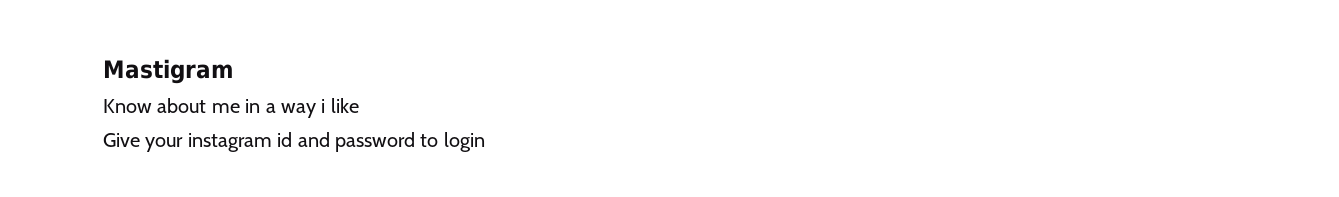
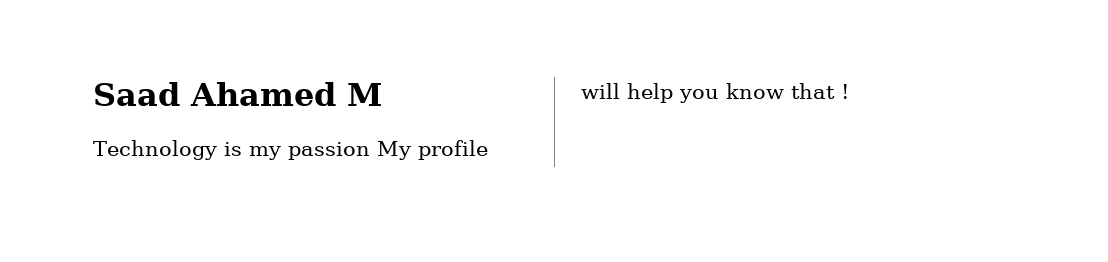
- Mastigram
- Know about me in a way i like
- Give your instagram id and password to login
+ Saad Ahamed M
+ Technology is my passion My profile will help you know that !

